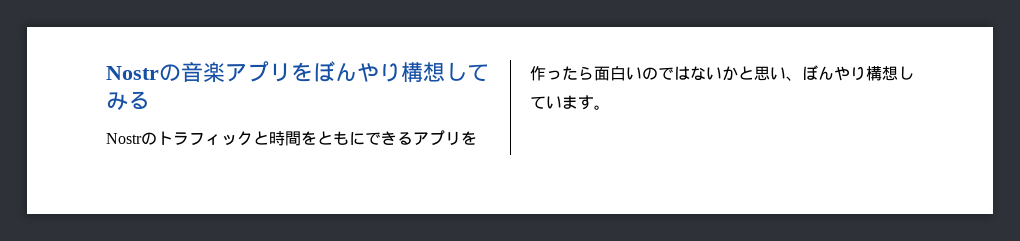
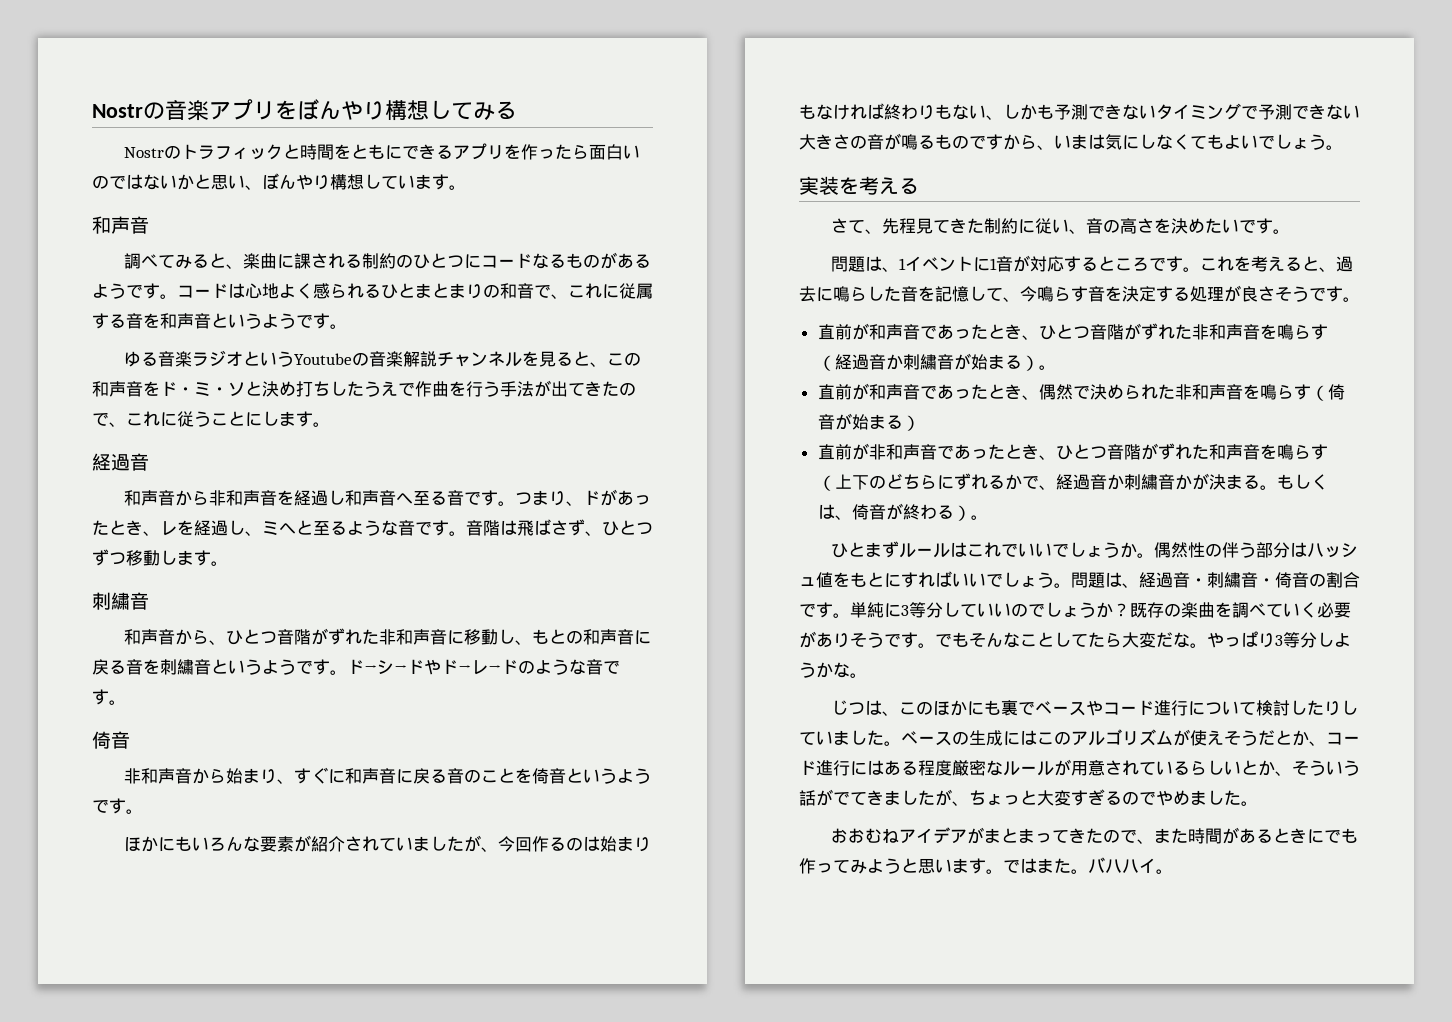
  Nostrのトラフィックと時間をともにできるアプリを作ったら面白いのではないかと思い、ぼんやり構想しています。
+ 和声音
+ 調べてみると、楽曲に課される制約のひとつにコードなるものがあるようです。コードは心地よく感られるひとまとまりの和音で、これに従属する音を和声音というようです。
+ ゆる音楽ラジオというYoutubeの音楽解説チャンネルを見ると、この和声音をド・ミ・ソと決め打ちしたうえで作曲を行う手法が出てきたので、これに従うことにします。
+ 経過音
+ 和声音から非和声音を経過し和声音へ至る音です。つまり、ドがあったとき、レを経過し、ミへと至るような音です。音階は飛ばさず、ひとつずつ移動します。
+ 刺繍音
+ 和声音から、ひとつ音階がずれた非和声音に移動し、もとの和声音に戻る音を刺繍音というようです。ド→シ→ドやド→レ→ドのような音です。
+ 倚音
+ 非和声音から始まり、すぐに和声音に戻る音のことを倚音というようです。
+ ほかにもいろんな要素が紹介されていましたが、今回作るのは始まりもなければ終わりもない、しかも予測できないタイミングで予測できない大きさの音が鳴るものですから、いまは気にしなくてもよいでしょう。
+ 実装を考える
+ さて、先程見てきた制約に従い、音の高さを決めたいです。
+ 問題は、1イベントに1音が対応するところです。これを考えると、過去に鳴らした音を記憶して、今鳴らす音を決定する処理が良さそうです。
+ 直前が和声音であったとき、ひとつ音階がずれた非和声音を鳴らす（経過音か刺繍音が始まる）。
+ 直前が和声音であったとき、偶然で決められた非和声音を鳴らす（倚音が始まる）
+ 直前が非和声音であったとき、ひとつ音階がずれた和声音を鳴らす（上下のどちらにずれるかで、経過音か刺繍音かが決まる。もしくは、倚音が終わる）。
+ ひとまずルールはこれでいいでしょうか。偶然性の伴う部分はハッシュ値をもとにすればいいでしょう。問題は、経過音・刺繍音・倚音の割合です。単純に3等分していいのでしょうか？既存の楽曲を調べていく必要がありそうです。でもそんなことしてたら大変だな。やっぱり3等分しようかな。
+ じつは、このほかにも裏でベースやコード進行について検討したりしていました。ベースの生成にはこのアルゴリズムが使えそうだとか、コード進行にはある程度厳密なルールが用意されているらしいとか、そういう話がでてきましたが、ちょっと大変すぎるのでやめました。
+ おおむねアイデアがまとまってきたので、また時間があるときにでも作ってみようと思います。ではまた。バハハイ。

